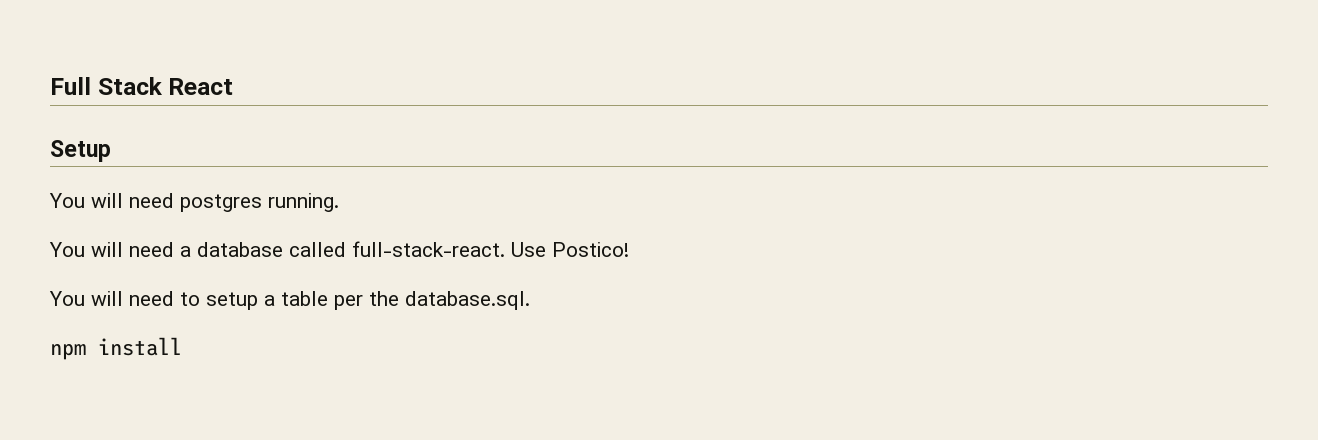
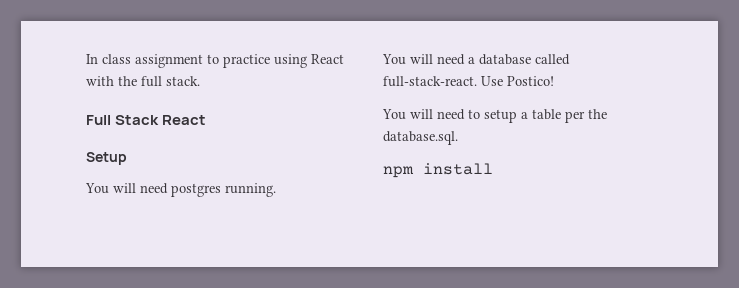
+ In class assignment to practice using React with the full stack.

